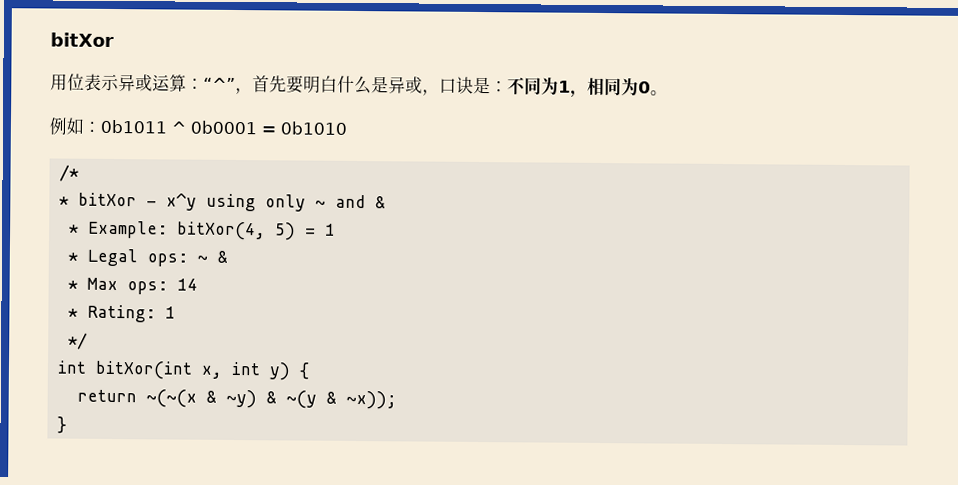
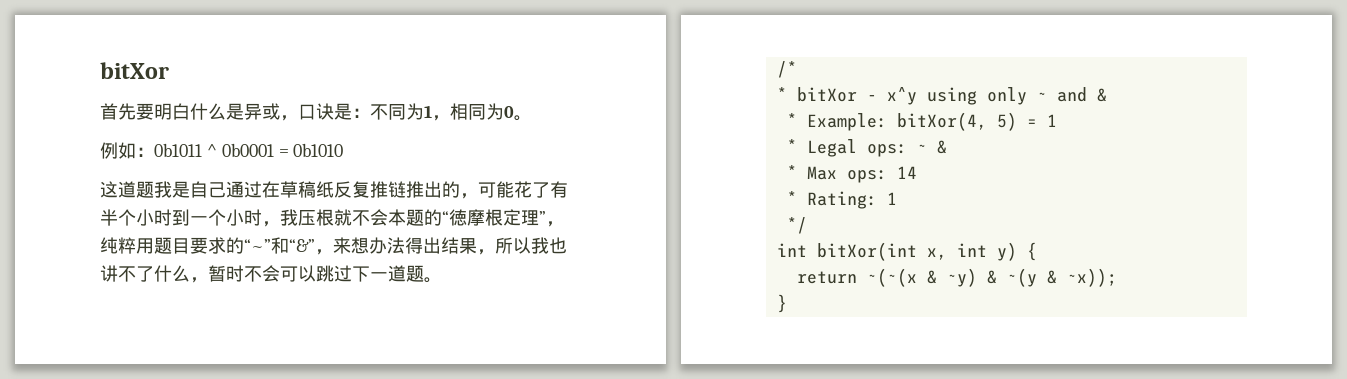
- 用位表示异或运算：“^”，首先要明白什么是异或，口诀是：不同为1，相同为0。
+ 首先要明白什么是异或，口诀是：不同为1，相同为0。
+ 这道题我是自己通过在草稿纸反复推链推出的，可能花了有半个小时到一个小时，我压根就不会本题的“徳摩根定理”，纯粹用题目要求的“~”和“&”，来想办法得出结果，所以我也讲不了什么，暂时不会可以跳过下一道题。

